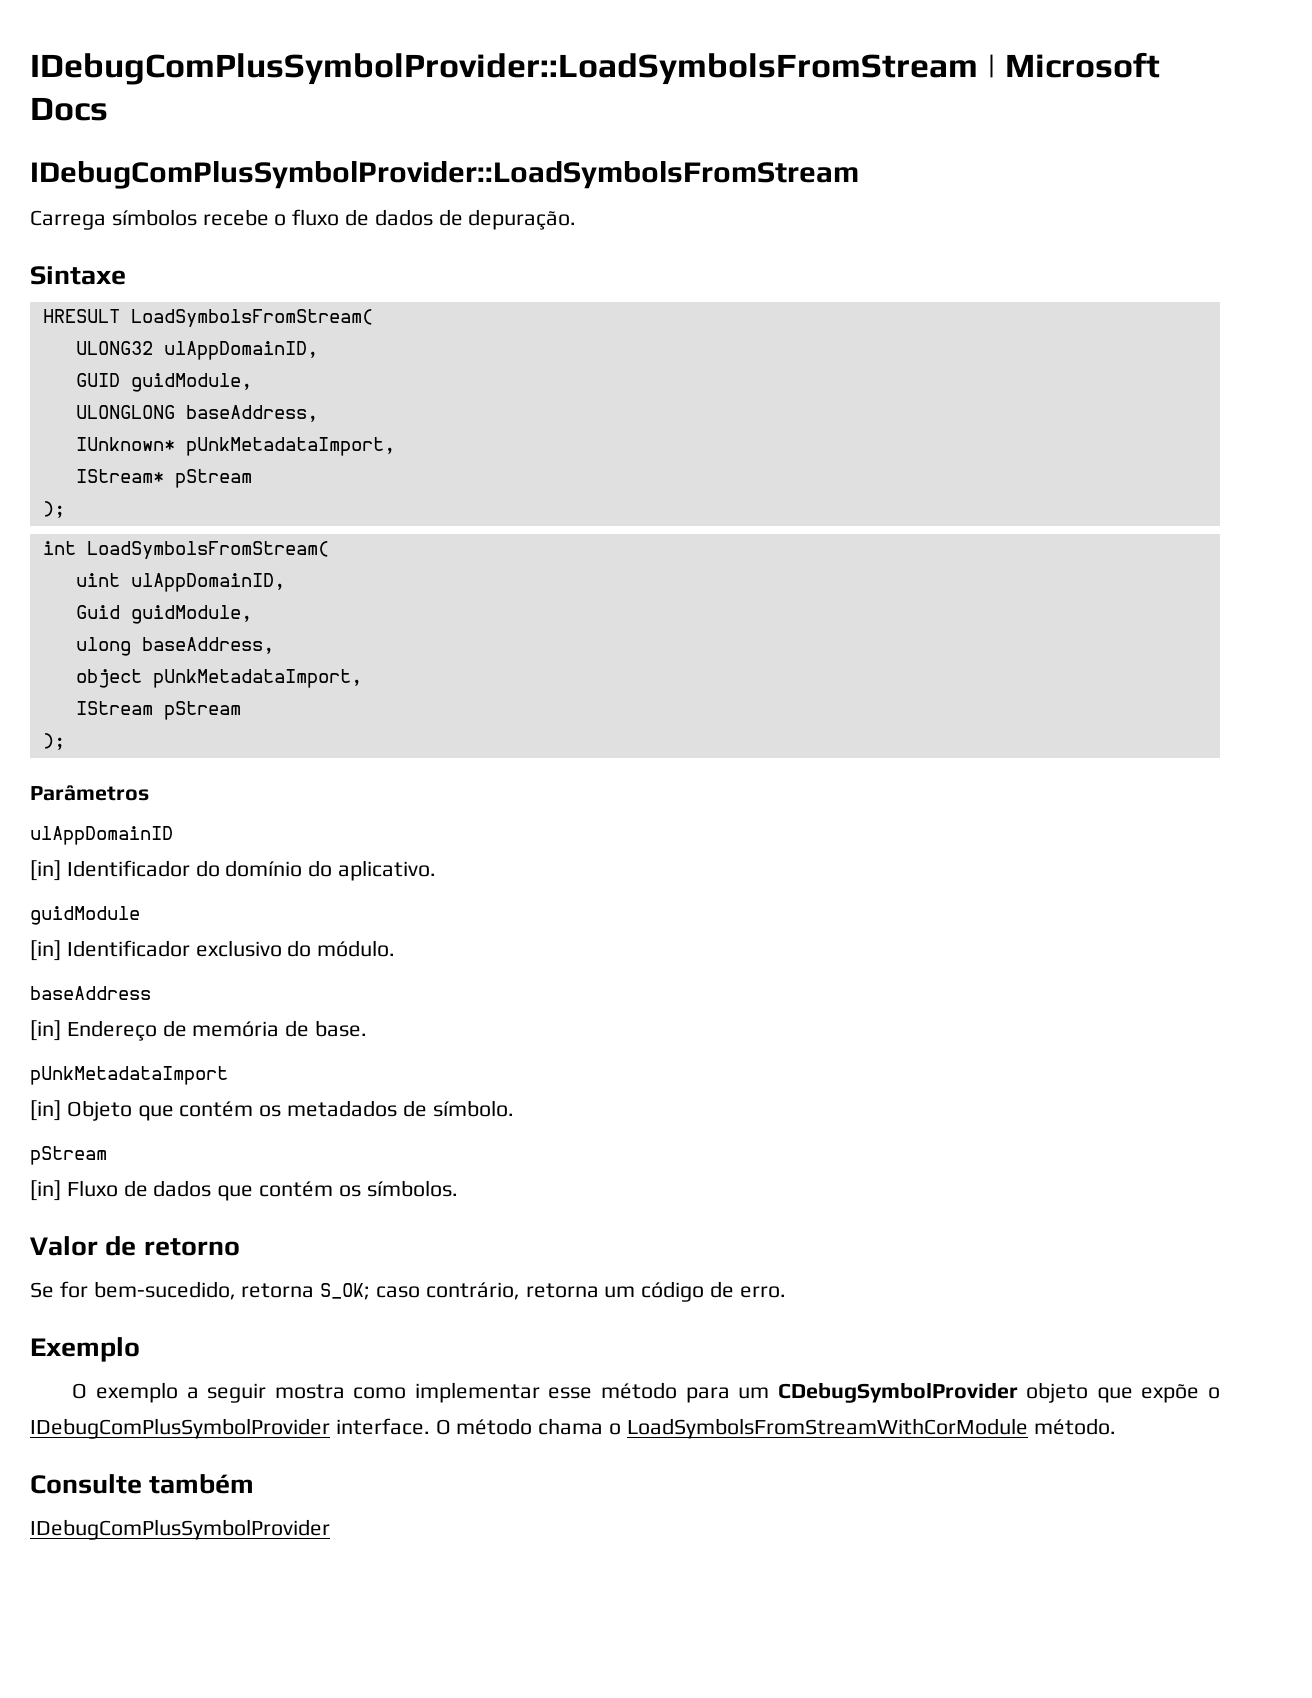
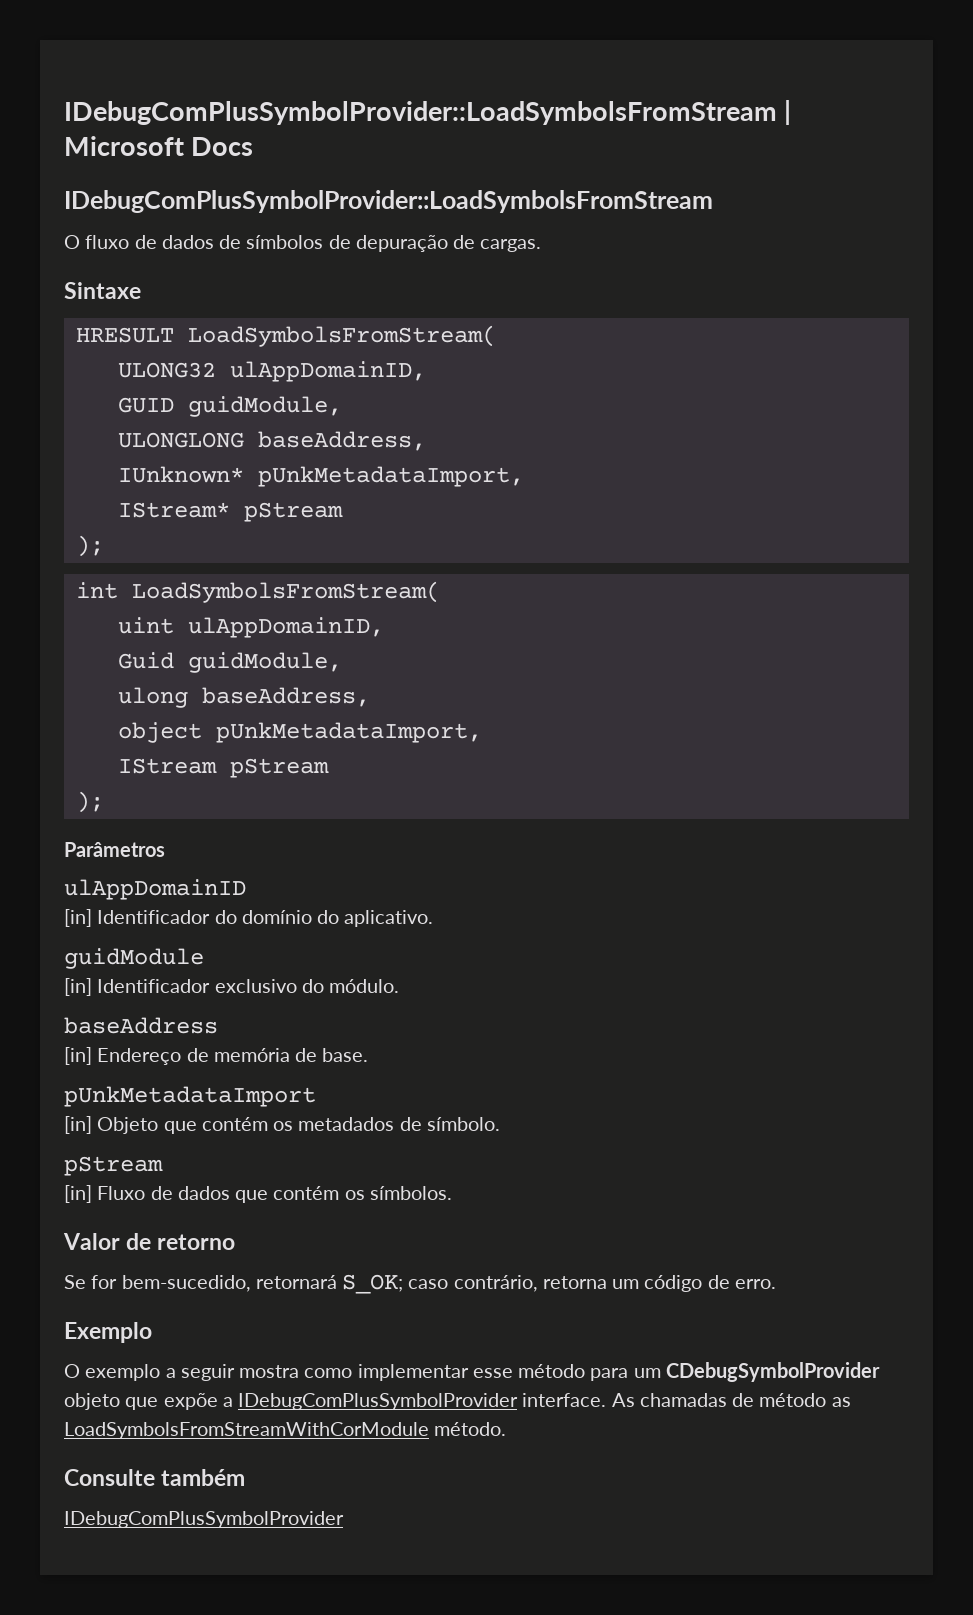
- Carrega símbolos recebe o fluxo de dados de depuração.
+ O fluxo de dados de símbolos de depuração de cargas.
- Se for bem-sucedido, retorna S_OK; caso contrário, retorna um código de erro.
+ Se for bem-sucedido, retornará S_OK; caso contrário, retorna um código de erro.
- O exemplo a seguir mostra como implementar esse método para um CDebugSymbolProvider objeto que expõe o IDebugComPlusSymbolProvider interface.
+ O exemplo a seguir mostra como implementar esse método para um CDebugSymbolProvider objeto que expõe a IDebugComPlusSymbolProvider interface.
- O método chama o LoadSymbolsFromStreamWithCorModule método.
+ As chamadas de método as LoadSymbolsFromStreamWithCorModule método.

